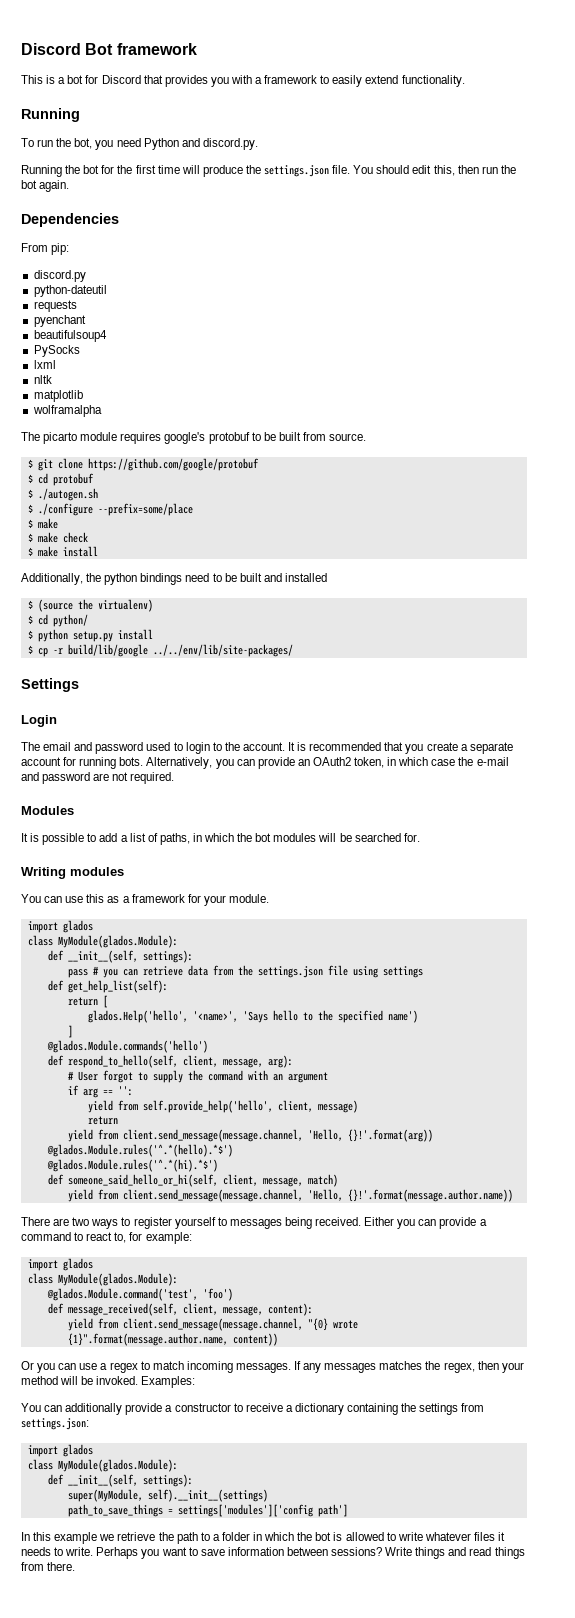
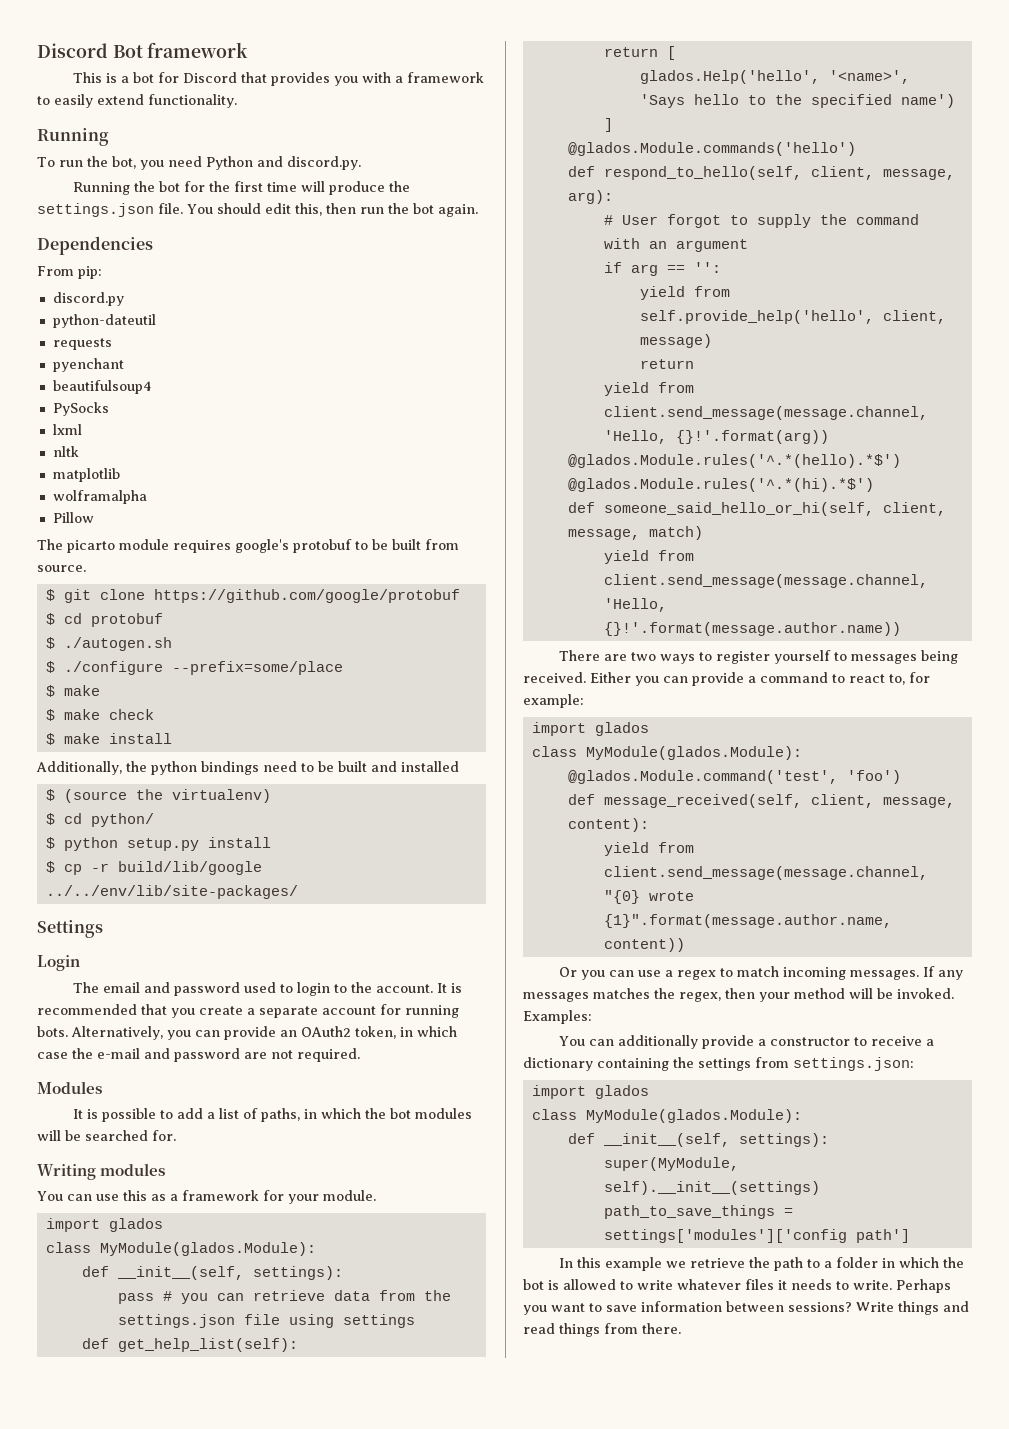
+ Pillow

